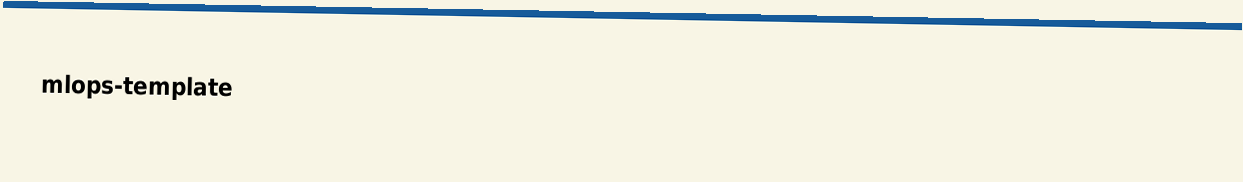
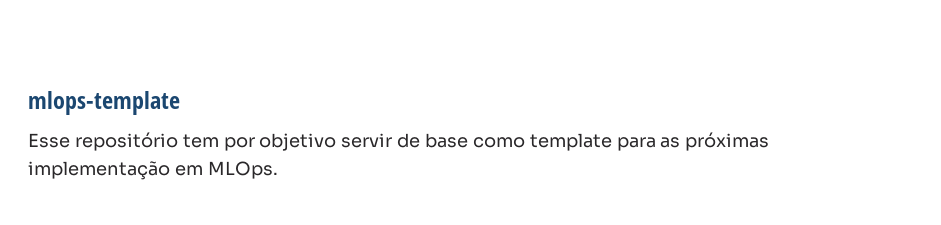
+ Esse repositório tem por objetivo servir de base como template para as próximas implementação em MLOps.

